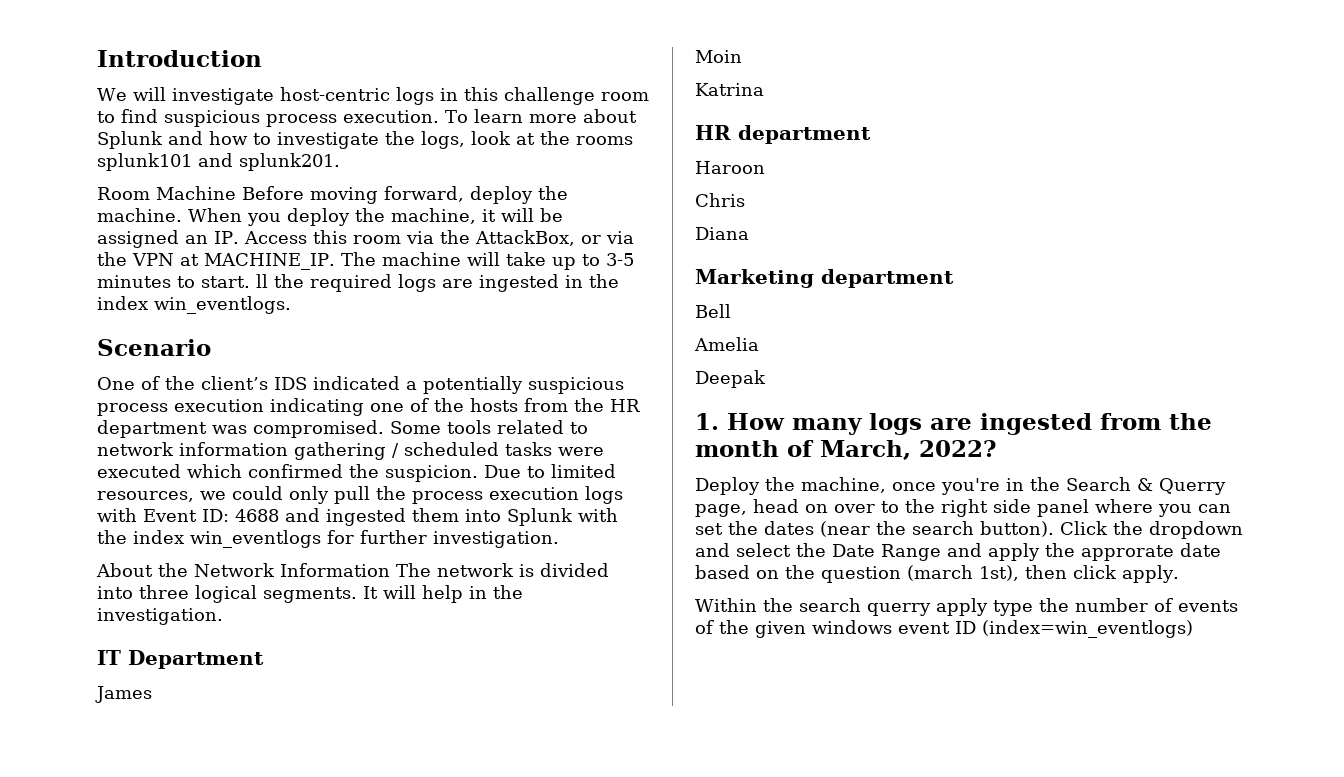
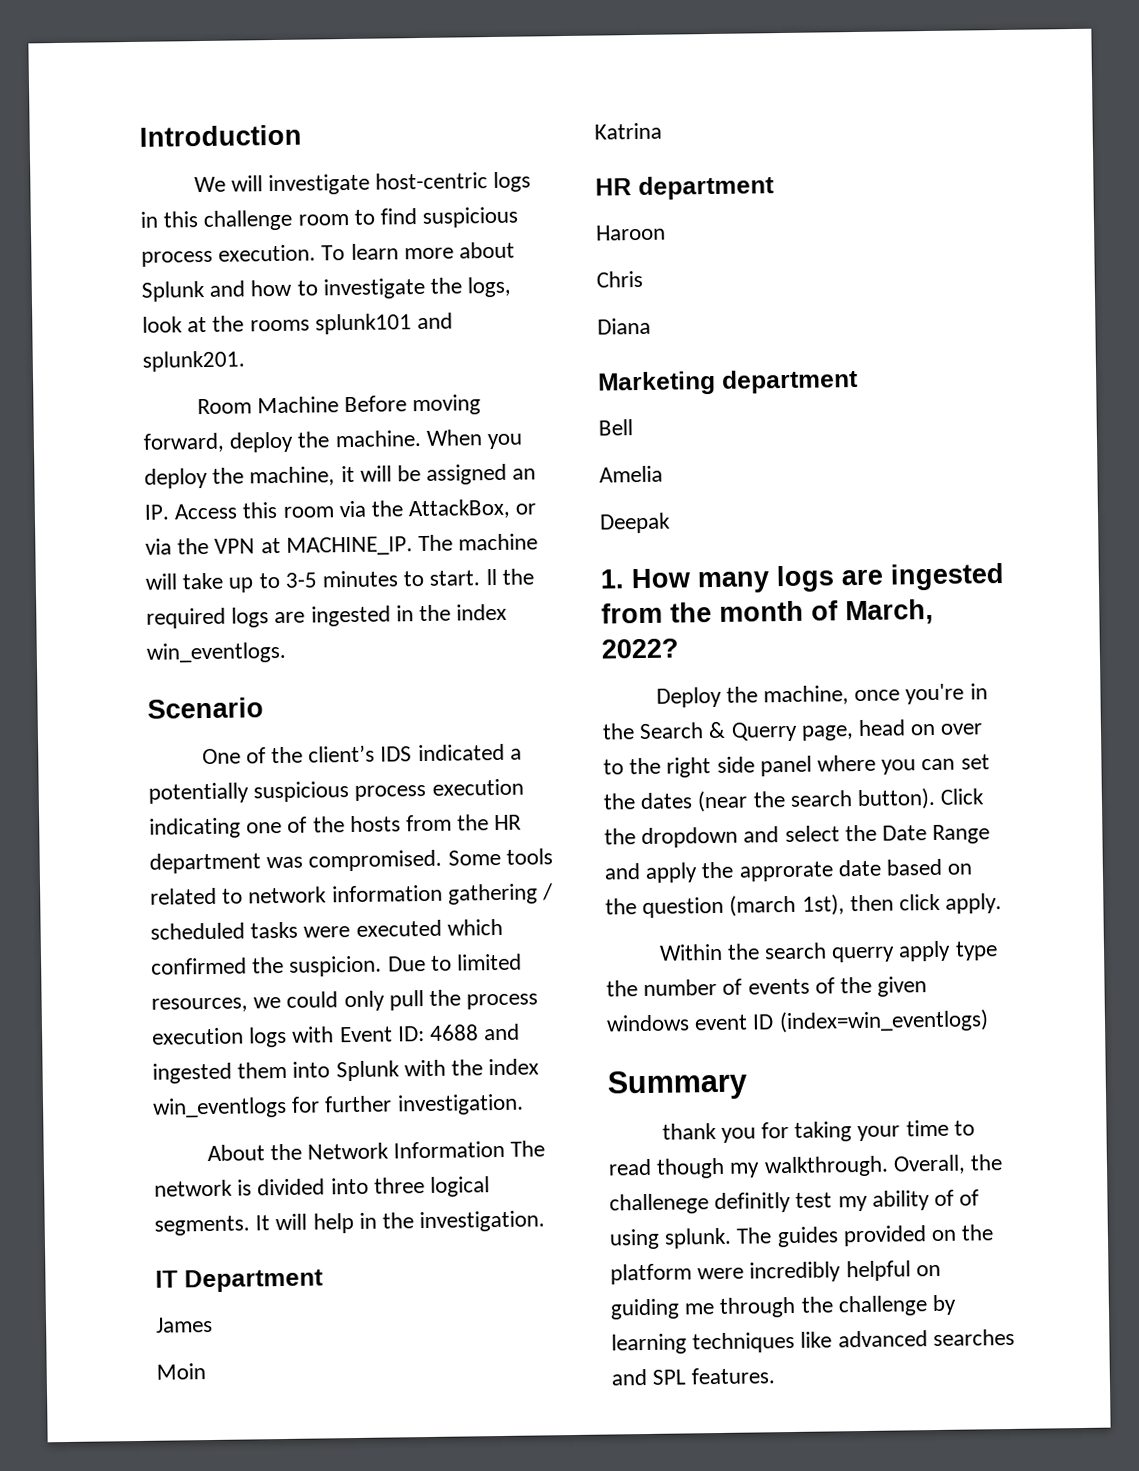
+ Summary
+ thank you for taking your time to read though my walkthrough. Overall, the challenege definitly test my ability of of using splunk. The guides provided on the platform were incredibly helpful on guiding me through the challenge by learning techniques like advanced searches and SPL features.

